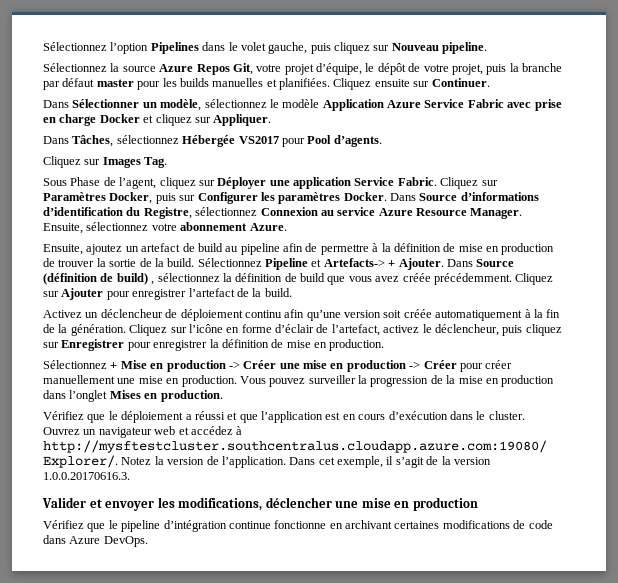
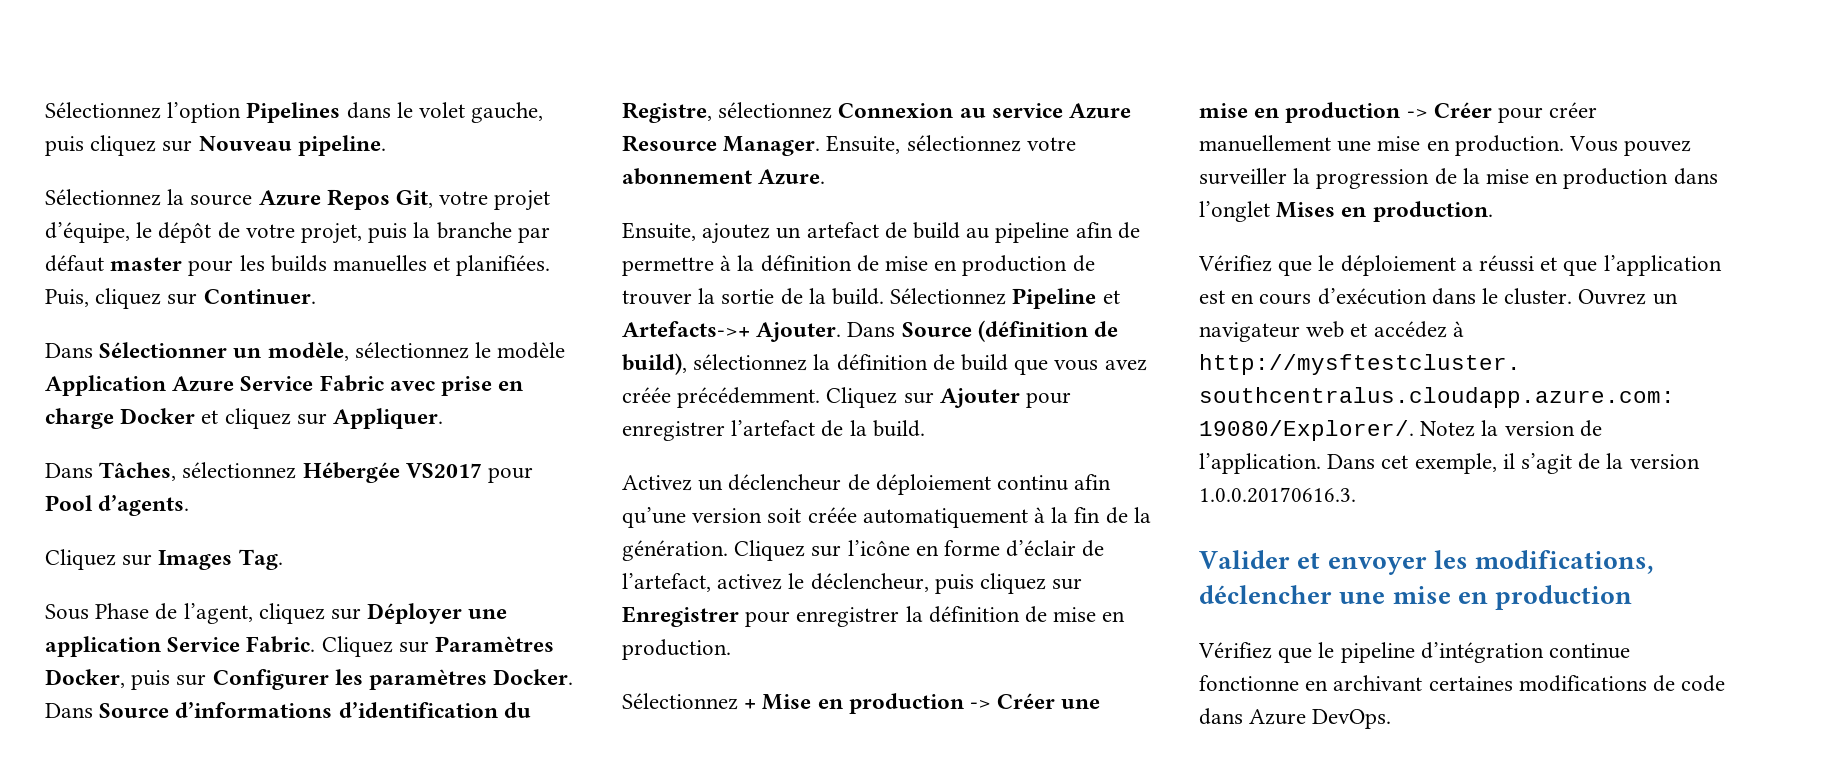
- Cliquez ensuite sur Continuer.
+ Puis, cliquez sur Continuer.
- Sélectionnez Pipeline et Artefacts-> + Ajouter.
+ Sélectionnez Pipeline et Artefacts->+ Ajouter.
- Dans Source (définition de build) , sélectionnez la définition de build que vous avez créée précédemment.
+ Dans Source (définition de build), sélectionnez la définition de build que vous avez créée précédemment.

